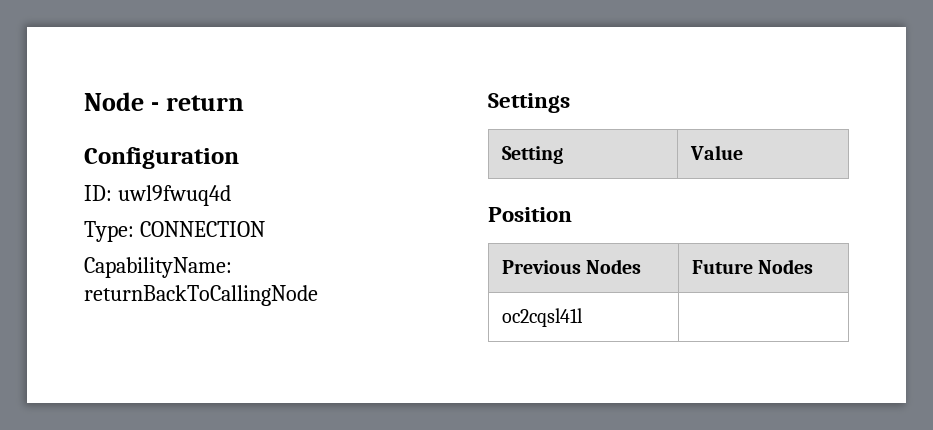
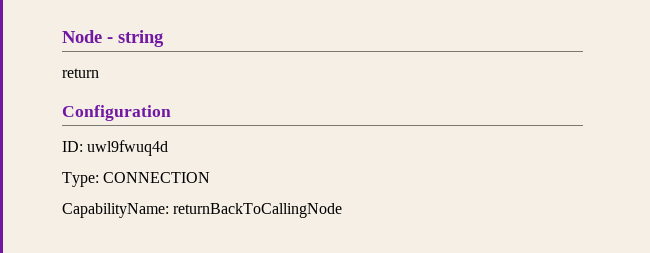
- Node - return
+ Node - string
+ return
- Settings
- Setting | Value
- Position
- Previous Nodes | Future Nodes
- oc2cqsl41l |

